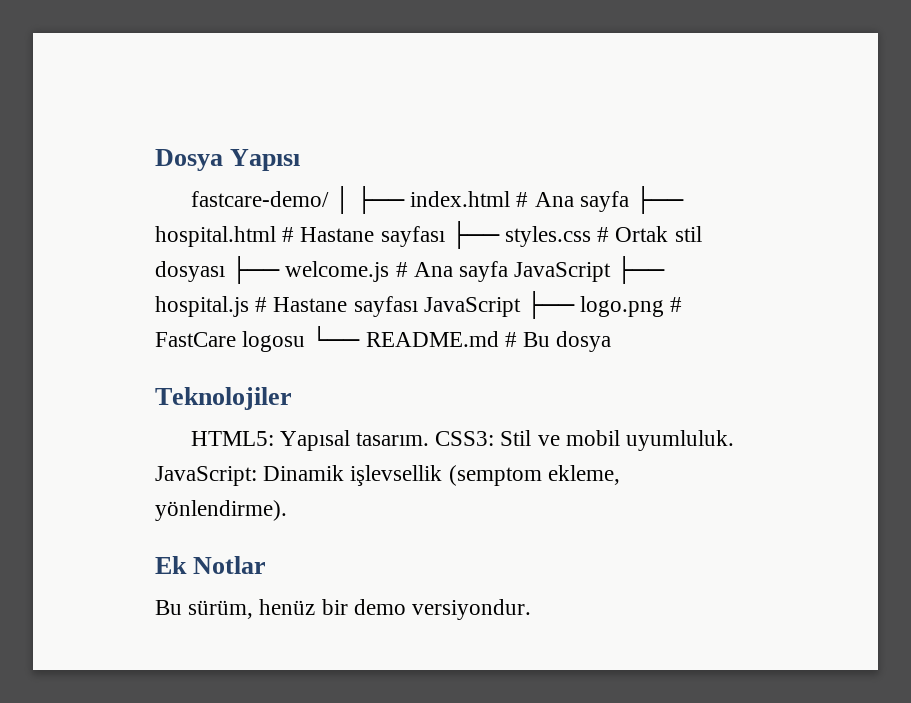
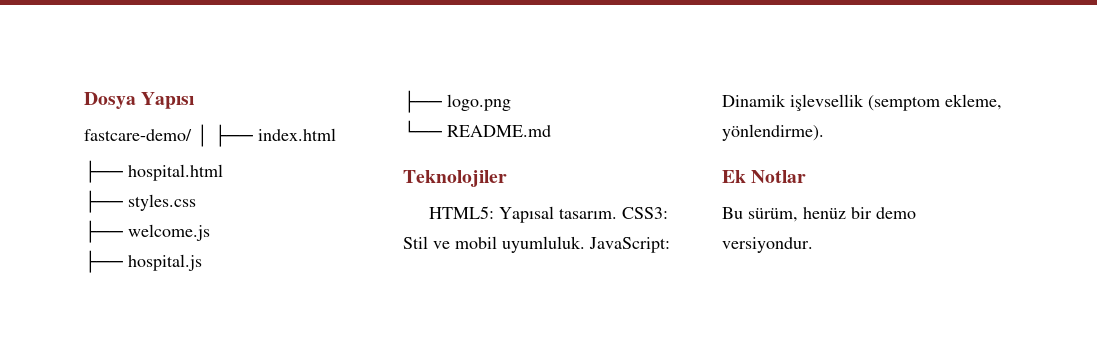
- fastcare-demo/ │ ├── index.html # Ana sayfa ├── hospital.html # Hastane sayfası ├── styles.css # Ortak stil dosyası ├── welcome.js # Ana sayfa JavaScript ├── hospital.js # Hastane sayfası JavaScript ├── logo.png # FastCare logosu └── README.md # Bu dosya
+ fastcare-demo/ │ ├── index.html
+ ├── hospital.html
+ ├── styles.css
+ ├── welcome.js
+ ├── hospital.js
+ ├── logo.png
+ └── README.md

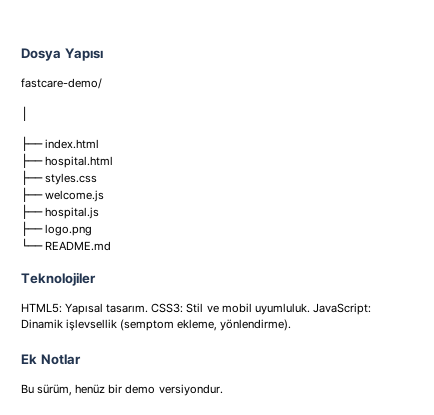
- fastcare-demo/ │ ├── index.html
+ fastcare-demo/
+ │
+ ├── index.html

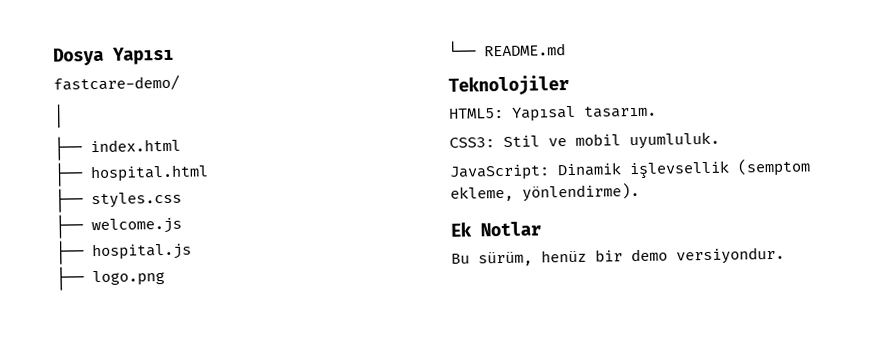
- HTML5: Yapısal tasarım. CSS3: Stil ve mobil uyumluluk. JavaScript: Dinamik işlevsellik (semptom ekleme, yönlendirme).
+ HTML5: Yapısal tasarım.
+ CSS3: Stil ve mobil uyumluluk.
+ JavaScript: Dinamik işlevsellik (semptom ekleme, yönlendirme).

